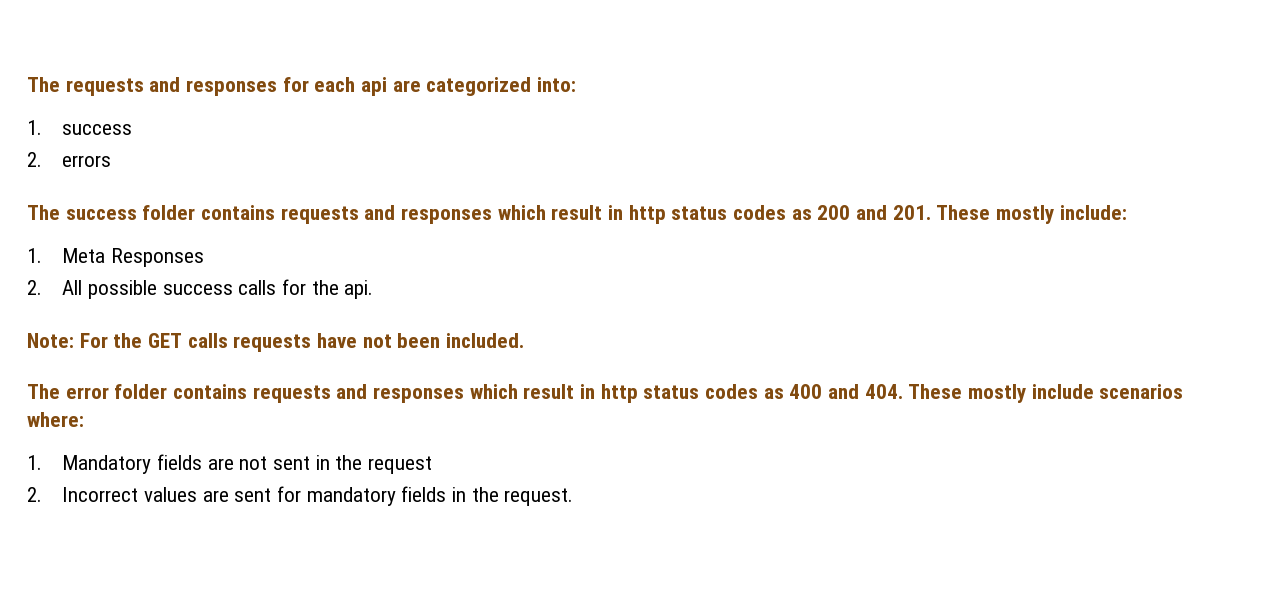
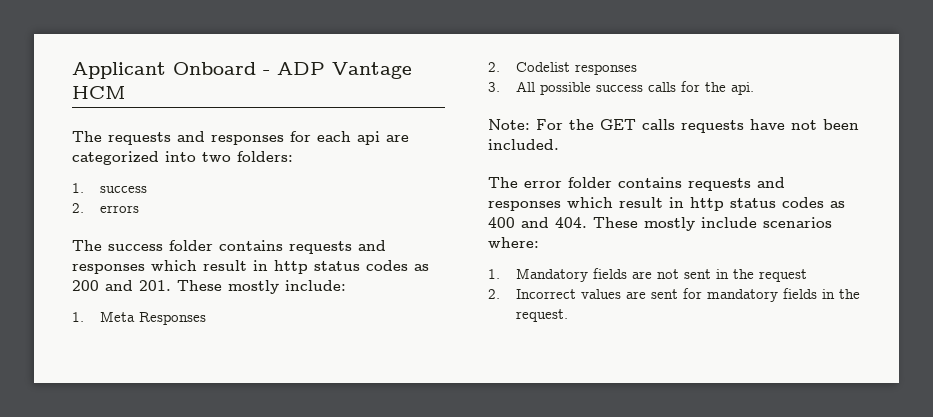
+ Applicant Onboard - ADP Vantage HCM
- The requests and responses for each api are categorized into:
+ The requests and responses for each api are categorized into two folders:
- 2. All possible success calls for the api.
+ 2. Codelist responses
+ 3. All possible success calls for the api.

